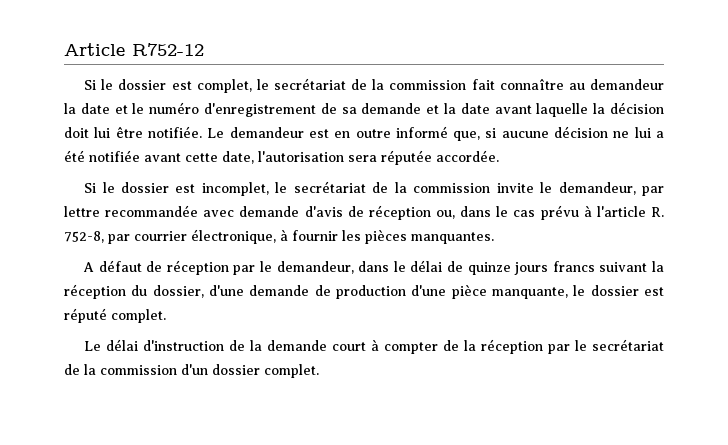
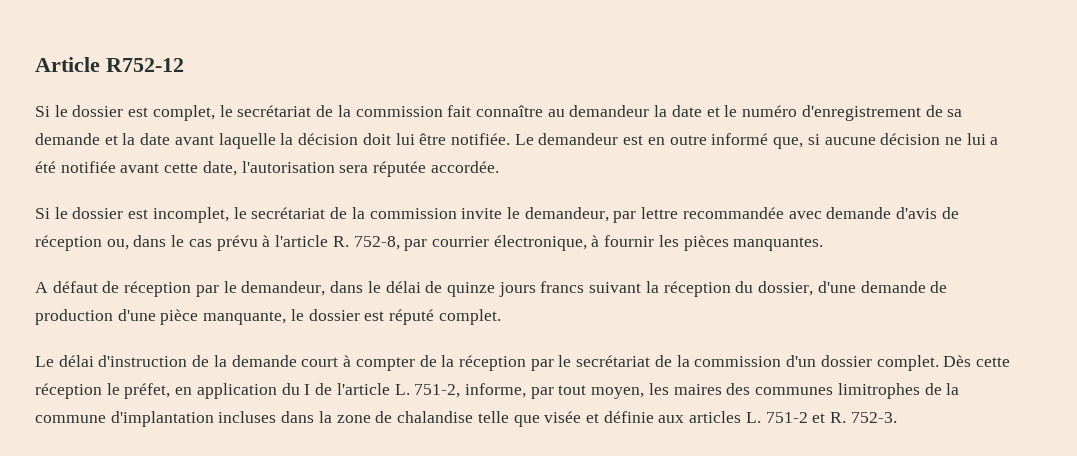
+ Dès cette réception le préfet, en application du I de l'article L. 751-2, informe, par tout moyen, les maires des communes limitrophes de la commune d'implantation incluses dans la zone de chalandise telle que visée et définie aux articles L. 751-2 et R. 752-3.

